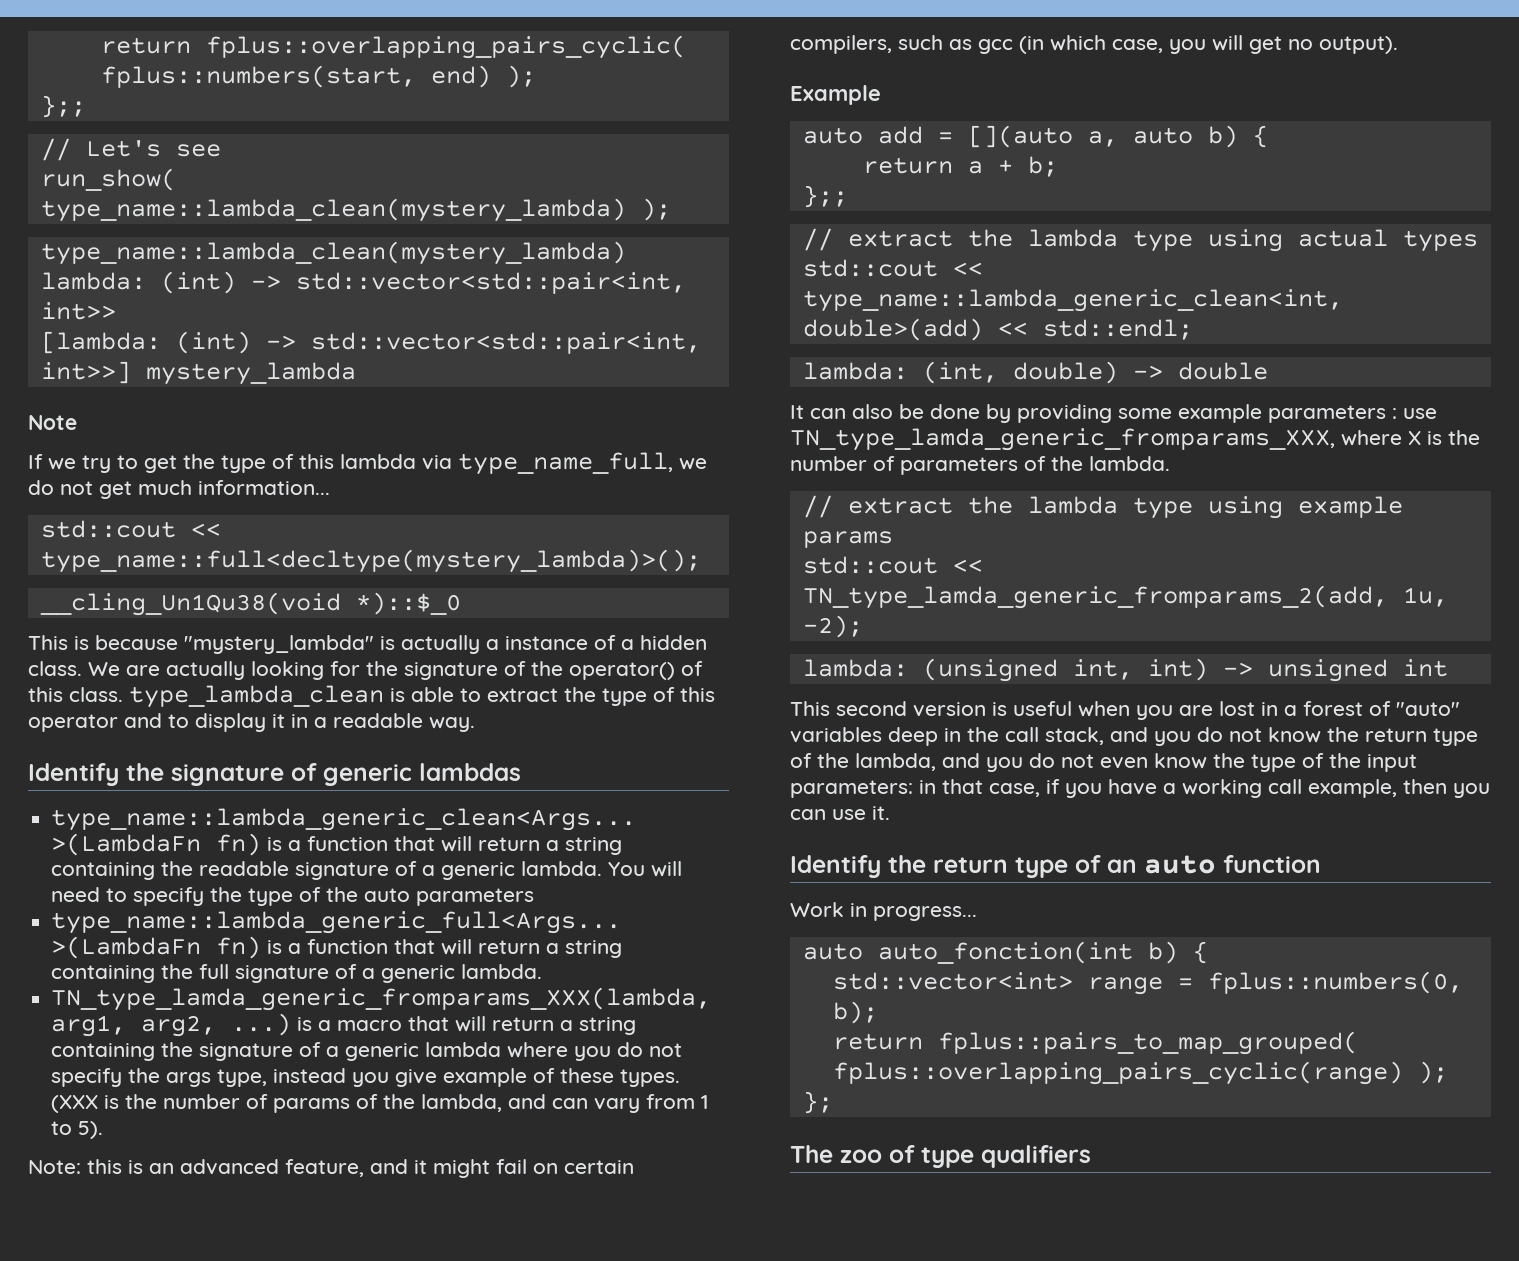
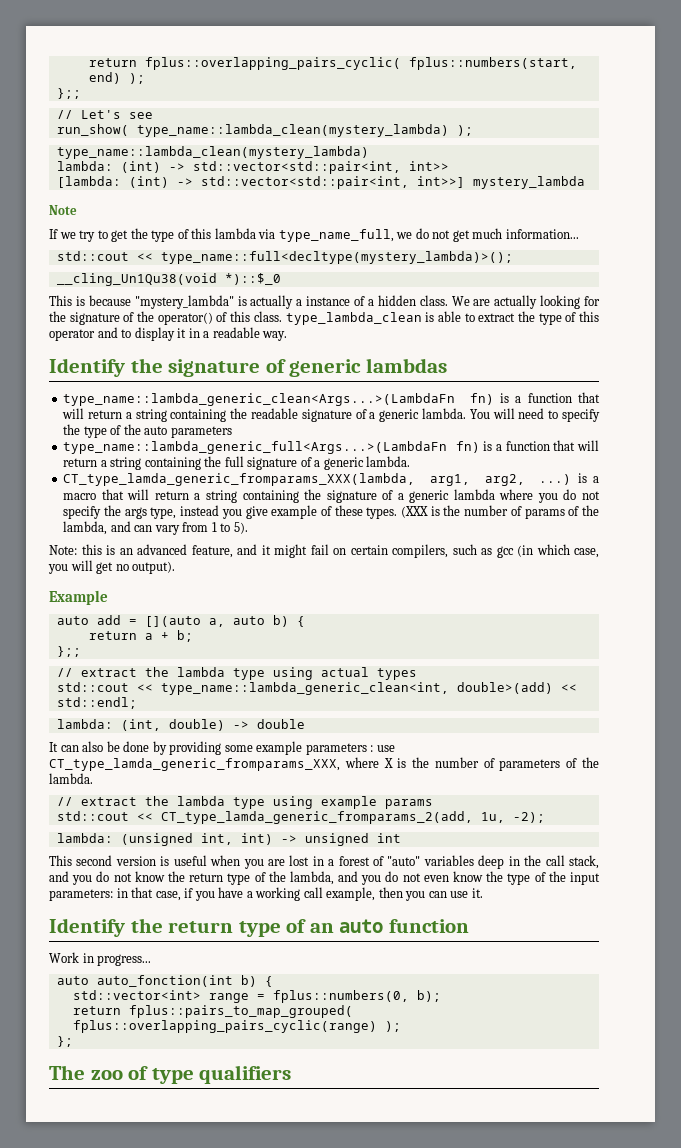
- TN_type_lamda_generic_fromparams_XXX(lambda, arg1, arg2, ...) is a macro that will return a string containing the signature of a generic lambda where you do not specify the args type, instead you give example of these types.
+ CT_type_lamda_generic_fromparams_XXX(lambda, arg1, arg2, ...) is a macro that will return a string containing the signature of a generic lambda where you do not specify the args type, instead you give example of these types.
- It can also be done by providing some example parameters : use TN_type_lamda_generic_fromparams_XXX, where X is the number of parameters of the lambda.
+ It can also be done by providing some example parameters : use CT_type_lamda_generic_fromparams_XXX, where X is the number of parameters of the lambda.
- std::cout << TN_type_lamda_generic_fromparams_2(add, 1u, -2);
+ std::cout << CT_type_lamda_generic_fromparams_2(add, 1u, -2);

